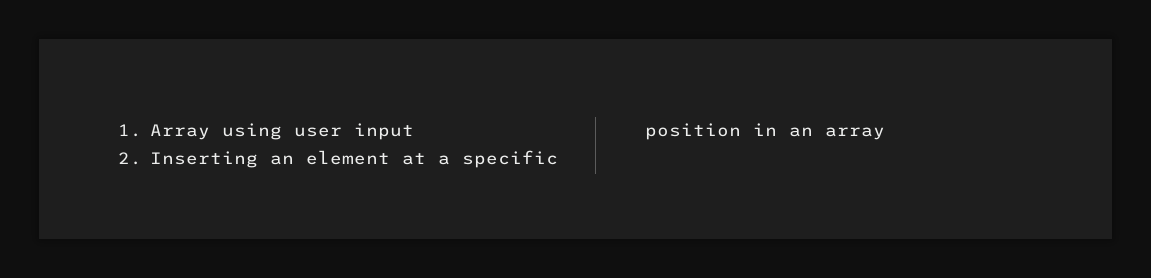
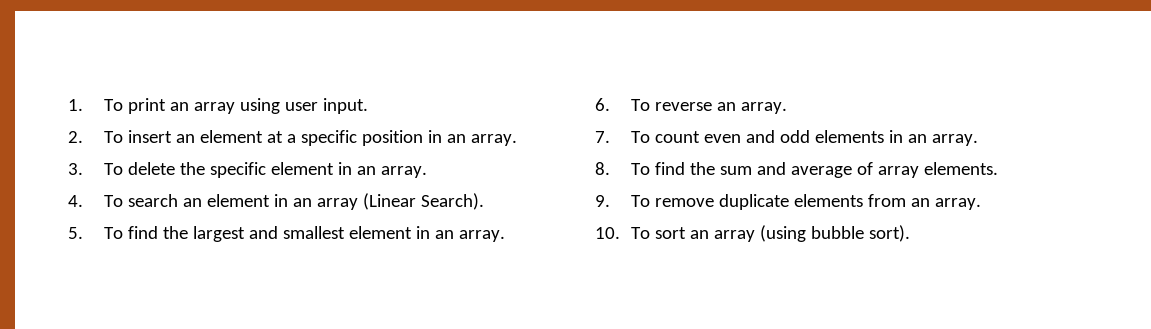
- 1. Array using user input
+ 1. To print an array using user input.
- 2. Inserting an element at a specific position in an array
+ 2. To insert an element at a specific position in an array.
+ 3. To delete the specific element in an array.
+ 4. To search an element in an array (Linear Search).
+ 5. To find the largest and smallest element in an array.
+ 6. To reverse an array.
+ 7. To count even and odd elements in an array.
+ 8. To find the sum and average of array elements.
+ 9. To remove duplicate elements from an array.
+ 10. To sort an array (using bubble sort).

